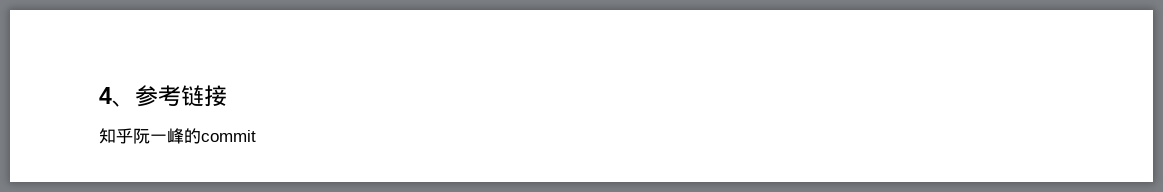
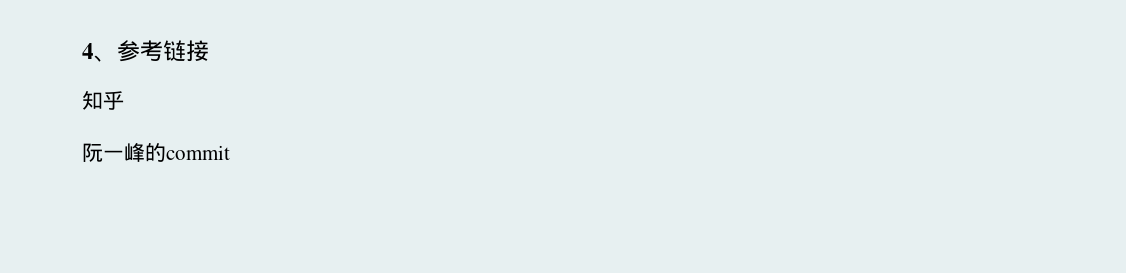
- 知乎阮一峰的commit
+ 知乎
+ 阮一峰的commit

